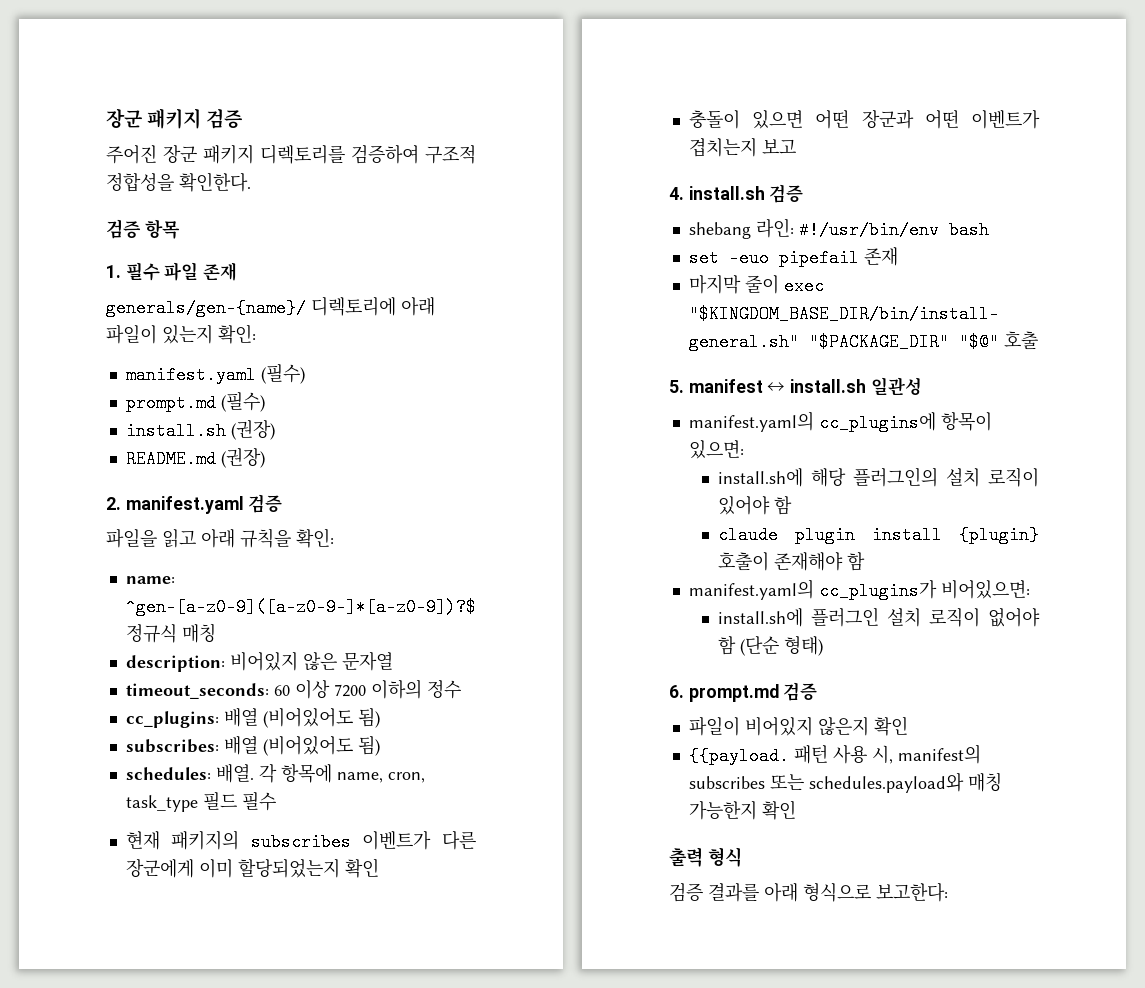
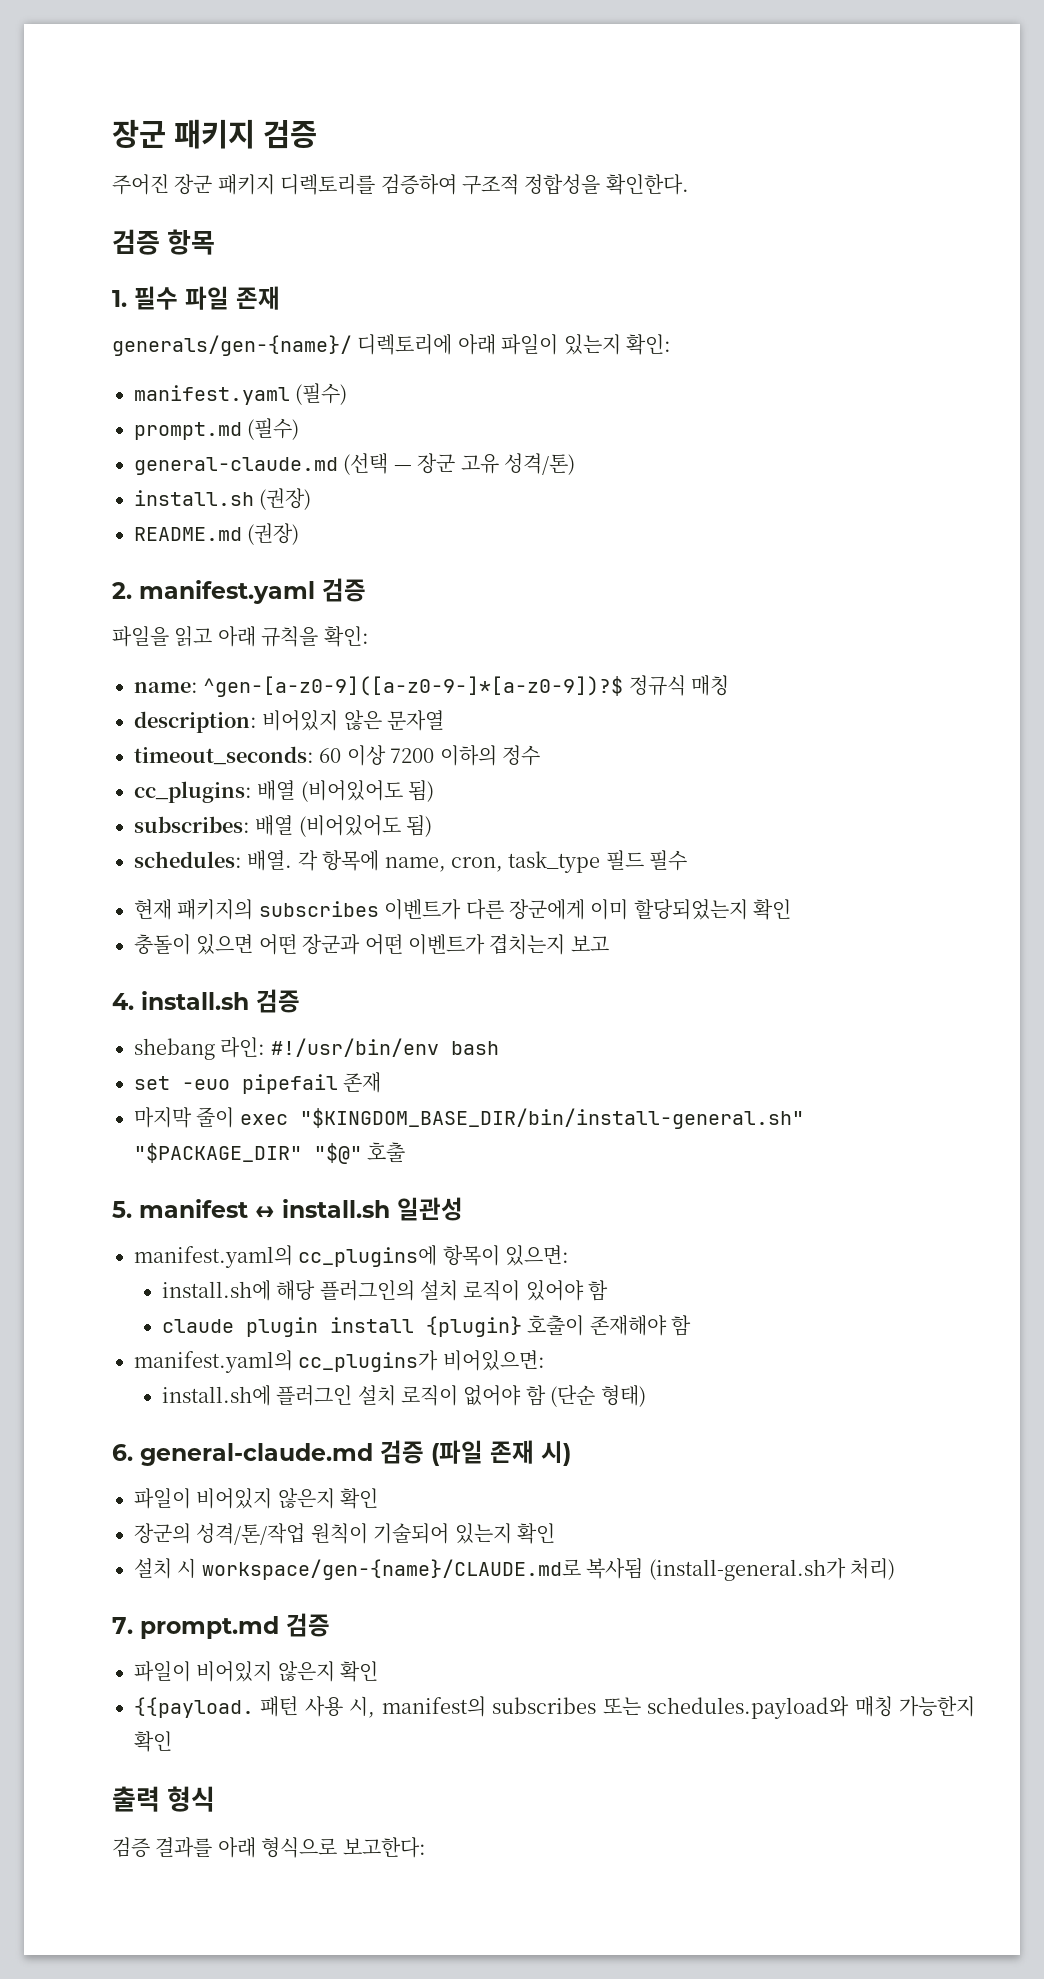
+ general-claude.md (선택 — 장군 고유 성격/톤)
- 6. prompt.md 검증
+ 6. general-claude.md 검증 (파일 존재 시)
+ 파일이 비어있지 않은지 확인
+ 장군의 성격/톤/작업 원칙이 기술되어 있는지 확인
+ 설치 시 workspace/gen-{name}/CLAUDE.md로 복사됨 (install-general.sh가 처리)
+ 7. prompt.md 검증

